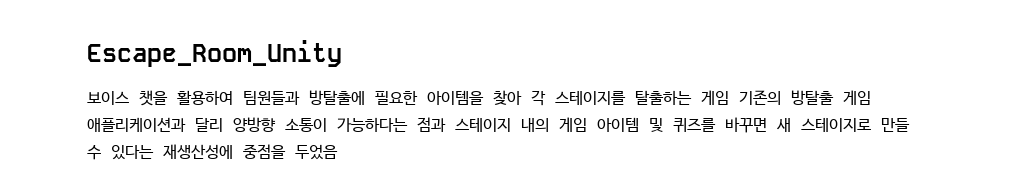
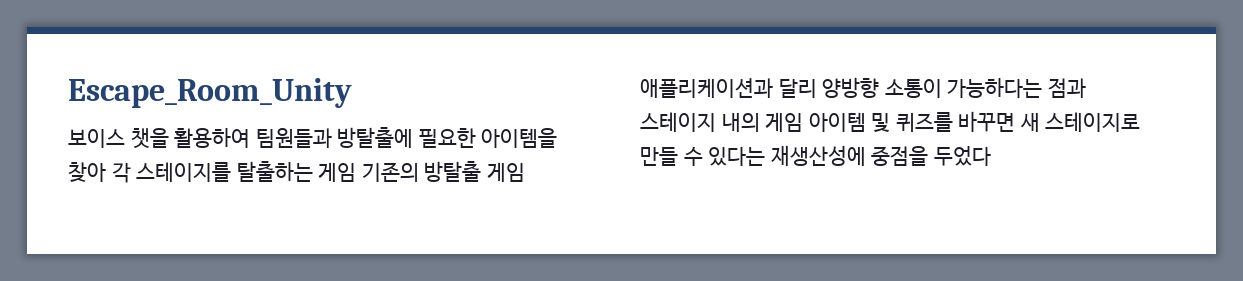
- 보이스 챗을 활용하여 팀원들과 방탈출에 필요한 아이템을 찾아 각 스테이지를 탈출하는 게임 기존의 방탈출 게임 애플리케이션과 달리 양방향 소통이 가능하다는 점과 스테이지 내의 게임 아이템 및 퀴즈를 바꾸면 새 스테이지로 만들 수 있다는 재생산성에 중점을 두었음
+ 보이스 챗을 활용하여 팀원들과 방탈출에 필요한 아이템을 찾아 각 스테이지를 탈출하는 게임 기존의 방탈출 게임 애플리케이션과 달리 양방향 소통이 가능하다는 점과 스테이지 내의 게임 아이템 및 퀴즈를 바꾸면 새 스테이지로 만들 수 있다는 재생산성에 중점을 두었다

